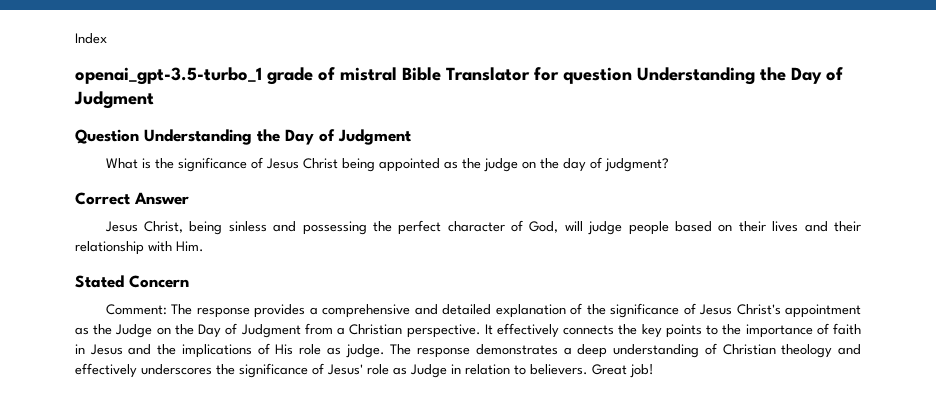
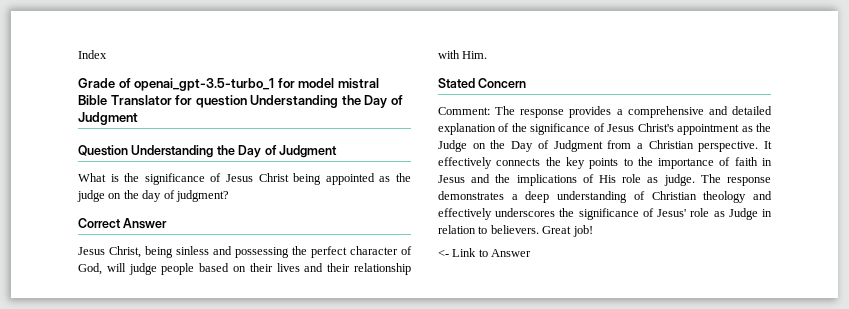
- openai_gpt-3.5-turbo_1 grade of mistral Bible Translator for question Understanding the Day of Judgment
+ Grade of openai_gpt-3.5-turbo_1 for model mistral Bible Translator for question Understanding the Day of Judgment
+ <- Link to Answer

